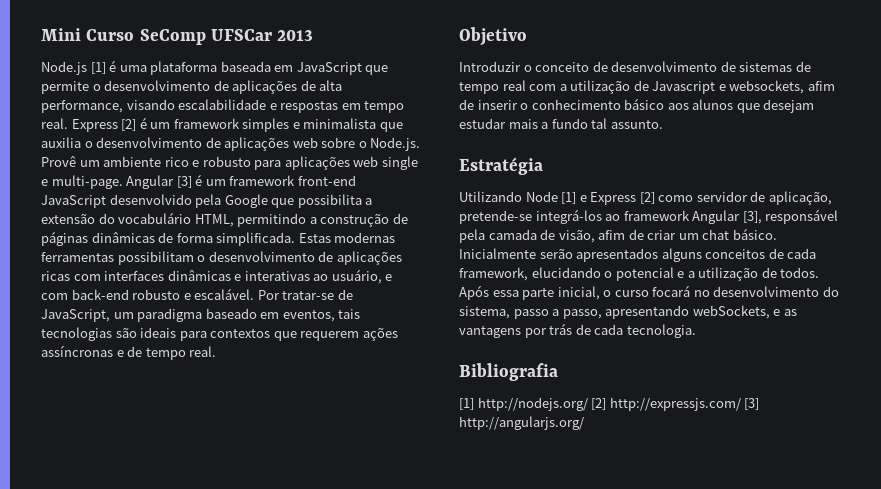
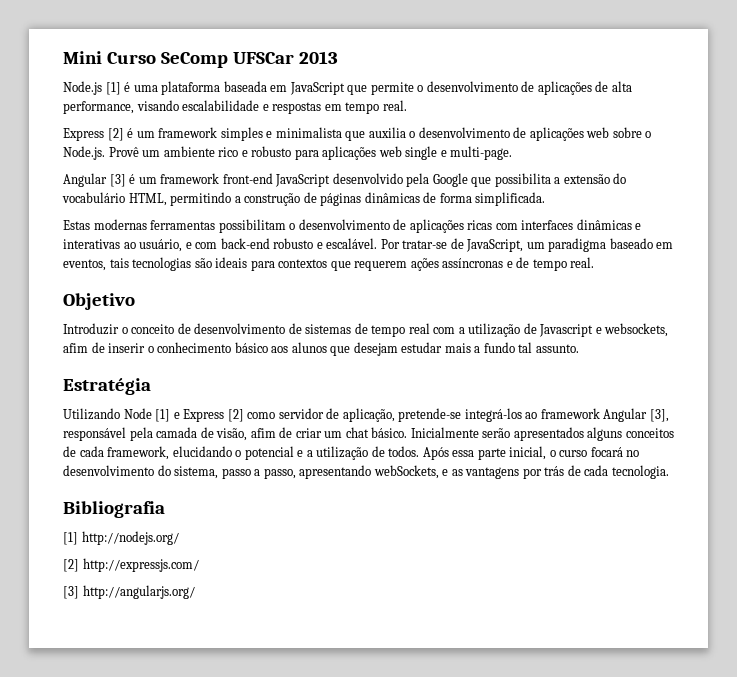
- Node.js [1] é uma plataforma baseada em JavaScript que permite o desenvolvimento de aplicações de alta performance, visando escalabilidade e respostas em tempo real. Express [2] é um framework simples e minimalista que auxilia o desenvolvimento de aplicações web sobre o Node.js. Provê um ambiente rico e robusto para aplicações web single e multi-page. Angular [3] é um framework front-end JavaScript desenvolvido pela Google que possibilita a extensão do vocabulário HTML, permitindo a construção de páginas dinâmicas de forma simplificada. Estas modernas ferramentas possibilitam o desenvolvimento de aplicações ricas com interfaces dinâmicas e interativas ao usuário, e com back-end robusto e escalável.
+ Node.js [1] é uma plataforma baseada em JavaScript que permite o desenvolvimento de aplicações de alta performance, visando escalabilidade e respostas em tempo real.
+ Express [2] é um framework simples e minimalista que auxilia o desenvolvimento de aplicações web sobre o Node.js. Provê um ambiente rico e robusto para aplicações web single e multi-page.
+ Angular [3] é um framework front-end JavaScript desenvolvido pela Google que possibilita a extensão do vocabulário HTML, permitindo a construção de páginas dinâmicas de forma simplificada.
+ Estas modernas ferramentas possibilitam o desenvolvimento de aplicações ricas com interfaces dinâmicas e interativas ao usuário, e com back-end robusto e escalável.
- [1] http://nodejs.org/ [2] http://expressjs.com/ [3] http://angularjs.org/
+ [1] http://nodejs.org/
+ [2] http://expressjs.com/
+ [3] http://angularjs.org/

